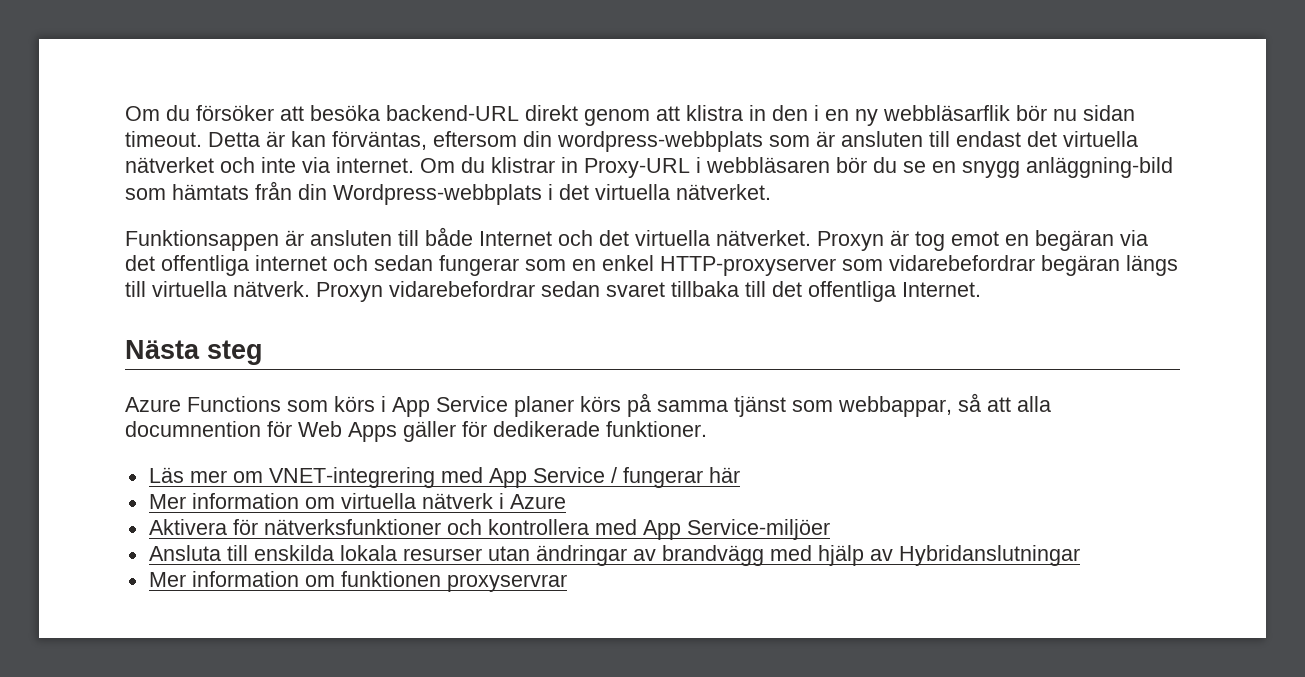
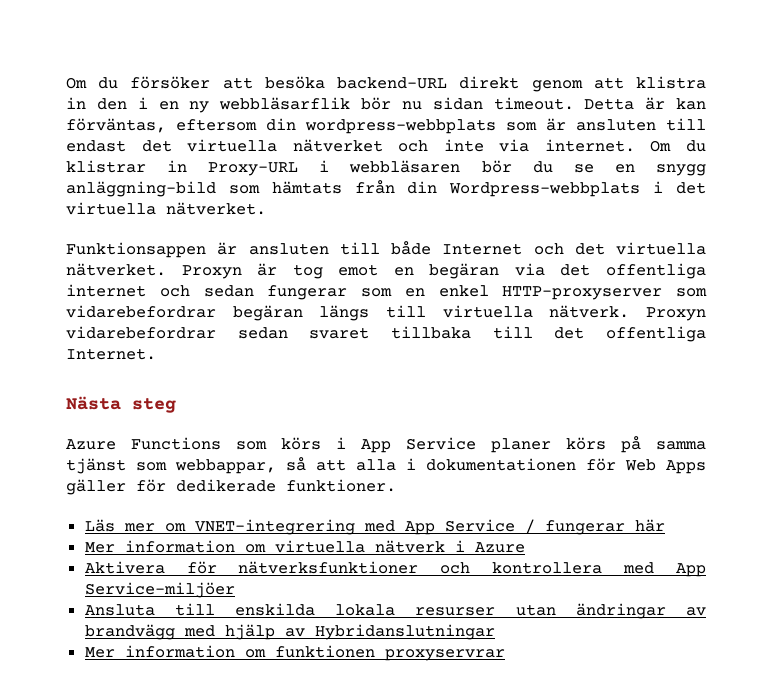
- Azure Functions som körs i App Service planer körs på samma tjänst som webbappar, så att alla documnention för Web Apps gäller för dedikerade funktioner.
+ Azure Functions som körs i App Service planer körs på samma tjänst som webbappar, så att alla i dokumentationen för Web Apps gäller för dedikerade funktioner.

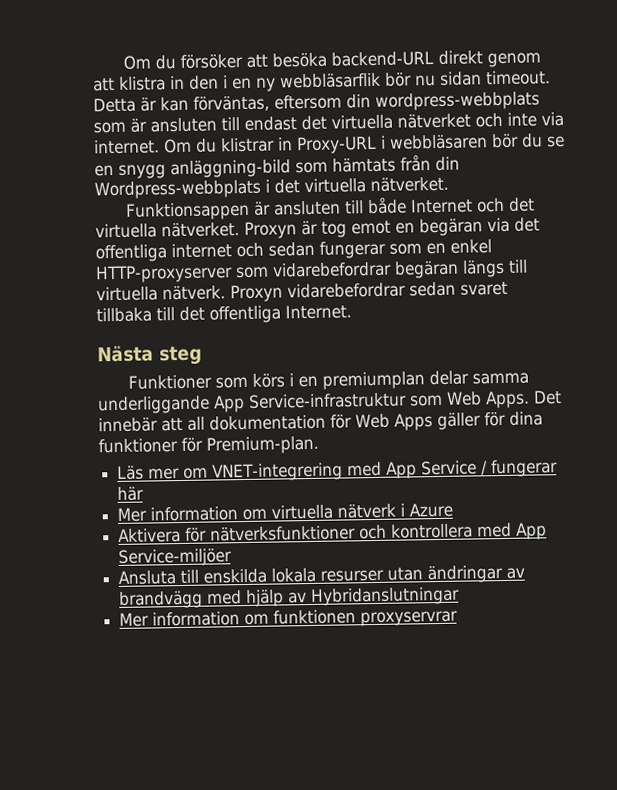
- Azure Functions som körs i App Service planer körs på samma tjänst som webbappar, så att alla i dokumentationen för Web Apps gäller för dedikerade funktioner.
+ Funktioner som körs i en premiumplan delar samma underliggande App Service-infrastruktur som Web Apps. Det innebär att all dokumentation för Web Apps gäller för dina funktioner för Premium-plan.

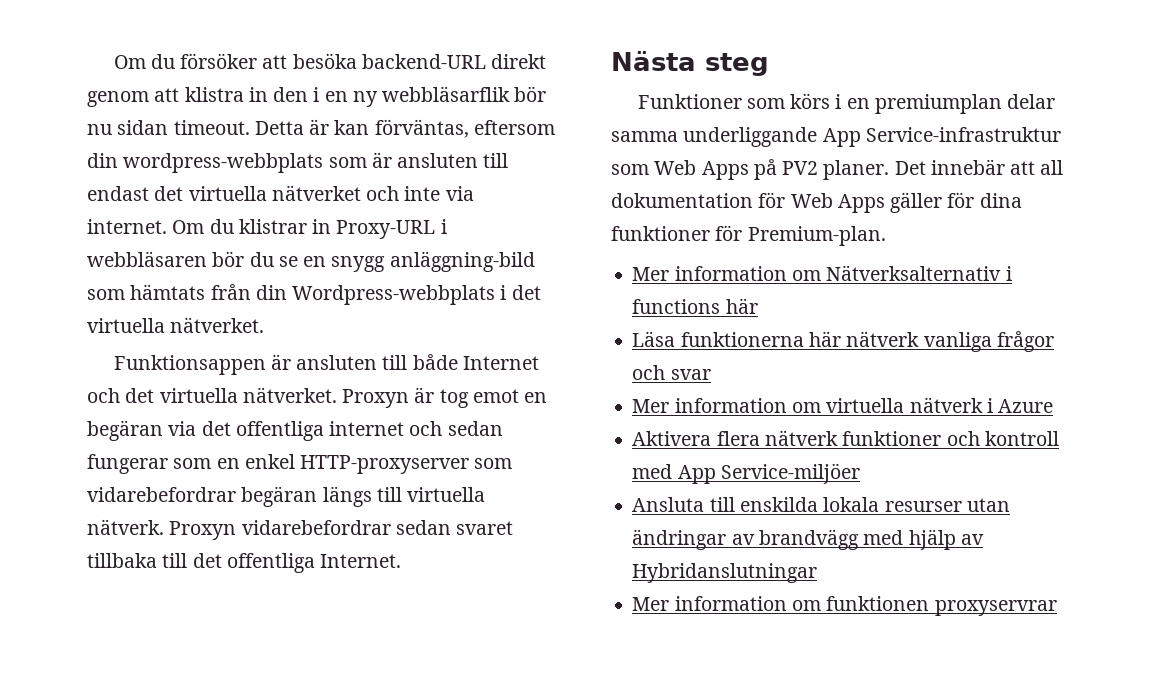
- Funktioner som körs i en premiumplan delar samma underliggande App Service-infrastruktur som Web Apps.
+ Funktioner som körs i en premiumplan delar samma underliggande App Service-infrastruktur som Web Apps på PV2 planer.
- Läs mer om VNET-integrering med App Service / fungerar här
+ Mer information om Nätverksalternativ i functions här
+ Läsa funktionerna här nätverk vanliga frågor och svar
- Aktivera för nätverksfunktioner och kontrollera med App Service-miljöer
+ Aktivera flera nätverk funktioner och kontroll med App Service-miljöer

